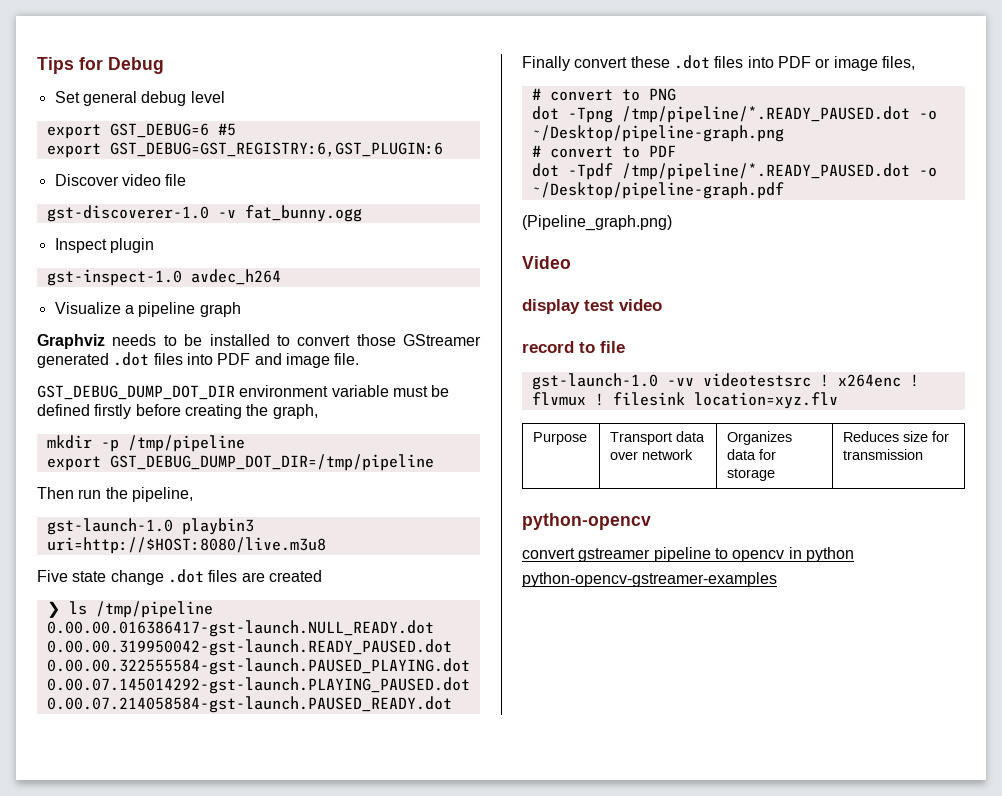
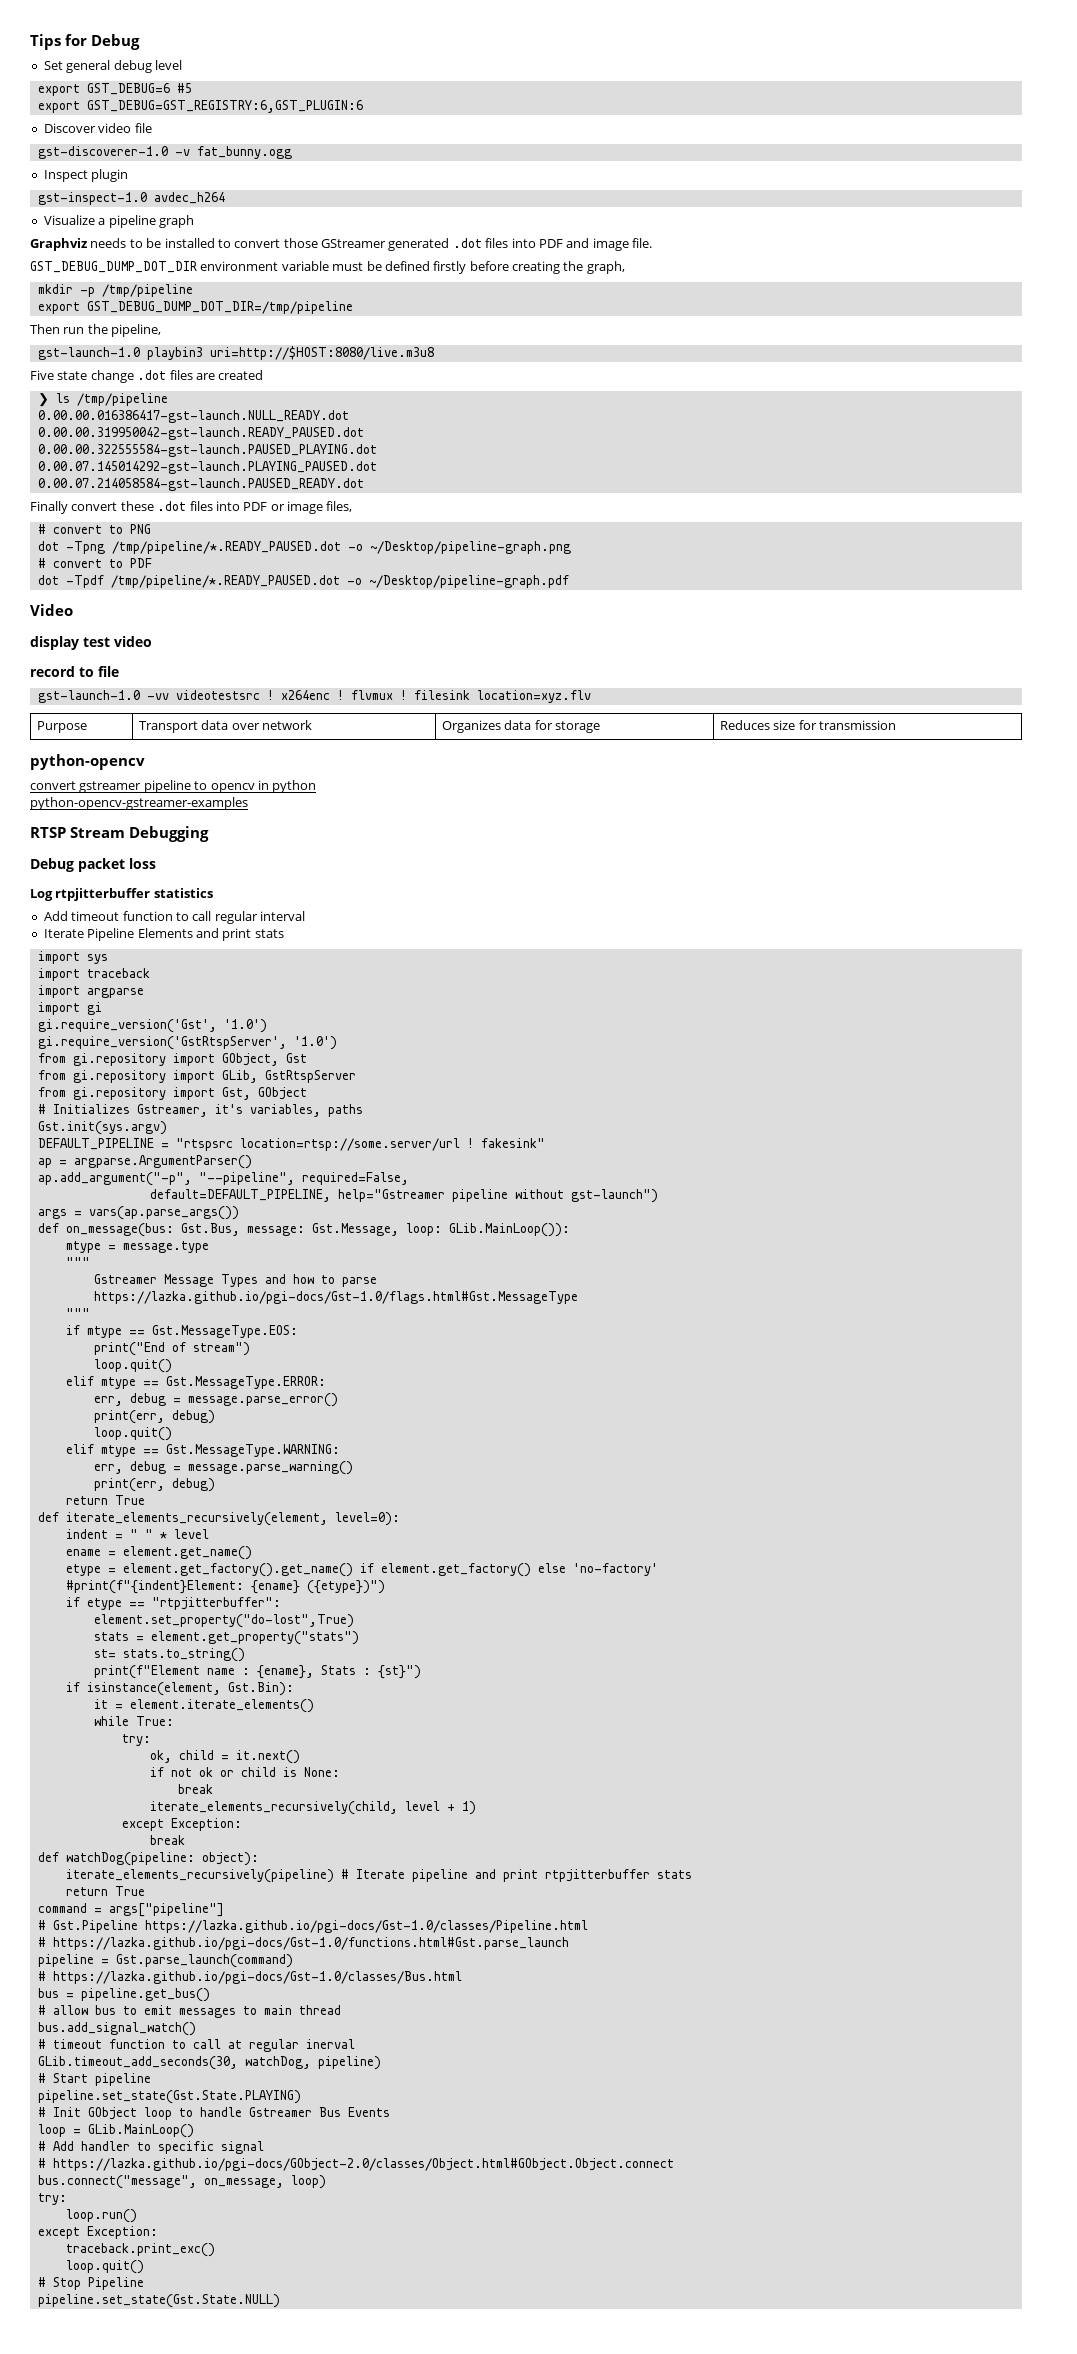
- (Pipeline_graph.png)
+ RTSP Stream Debugging
+ Debug packet loss
+ Log rtpjitterbuffer statistics
+ Add timeout function to call regular interval
+ Iterate Pipeline Elements and print stats
+ import sys
+ import traceback
+ import argparse
+ import gi
+ gi.require_version('Gst', '1.0')
+ gi.require_version('GstRtspServer', '1.0')
+ from gi.repository import GObject, Gst
+ from gi.repository import GLib, GstRtspServer
+ from gi.repository import Gst, GObject
+ # Initializes Gstreamer, it's variables, paths
+ Gst.init(sys.argv)
+ DEFAULT_PIPELINE = "rtspsrc location=rtsp://some.server/url ! fakesink"
+ ap = argparse.ArgumentParser()
+ ap.add_argument("-p", "--pipeline", required=False,
+ default=DEFAULT_PIPELINE, help="Gstreamer pipeline without gst-launch")
+ args = vars(ap.parse_args())
+ def on_message(bus: Gst.Bus, message: Gst.Message, loop: GLib.MainLoop()):
+ mtype = message.type
+ """
+ Gstreamer Message Types and how to parse
+ https://lazka.github.io/pgi-docs/Gst-1.0/flags.html#Gst.MessageType
+ """
+ if mtype == Gst.MessageType.EOS:
+ print("End of stream")
+ loop.quit()
+ elif mtype == Gst.MessageType.ERROR:
+ err, debug = message.parse_error()
+ print(err, debug)
+ loop.quit()
+ elif mtype == Gst.MessageType.WARNING:
+ err, debug = message.parse_warning()
+ print(err, debug)
+ return True
+ def iterate_elements_recursively(element, level=0):
+ indent = " " * level
+ ename = element.get_name()
+ etype = element.get_factory().get_name() if element.get_factory() else 'no-factory'
+ #print(f"{indent}Element: {ename} ({etype})")
+ if etype == "rtpjitterbuffer":
+ element.set_property("do-lost",True)
+ stats = element.get_property("stats")
+ st= stats.to_string()
+ print(f"Element name : {ename}, Stats : {st}")
+ if isinstance(element, Gst.Bin):
+ it = element.iterate_elements()
+ while True:
+ try:
+ ok, child = it.next()
+ if not ok or child is None:
+ break
+ iterate_elements_recursively(child, level + 1)
+ except Exception:
+ break
+ def watchDog(pipeline: object):
+ iterate_elements_recursively(pipeline) # Iterate pipeline and print rtpjitterbuffer stats
+ return True
+ command = args["pipeline"]
+ # Gst.Pipeline https://lazka.github.io/pgi-docs/Gst-1.0/classes/Pipeline.html
+ # https://lazka.github.io/pgi-docs/Gst-1.0/functions.html#Gst.parse_launch
+ pipeline = Gst.parse_launch(command)
+ # https://lazka.github.io/pgi-docs/Gst-1.0/classes/Bus.html
+ bus = pipeline.get_bus()
+ # allow bus to emit messages to main thread
+ bus.add_signal_watch()
+ # timeout function to call at regular inerval
+ GLib.timeout_add_seconds(30, watchDog, pipeline)
+ # Start pipeline
+ pipeline.set_state(Gst.State.PLAYING)
+ # Init GObject loop to handle Gstreamer Bus Events
+ loop = GLib.MainLoop()
+ # Add handler to specific signal
+ # https://lazka.github.io/pgi-docs/GObject-2.0/classes/Object.html#GObject.Object.connect
+ bus.connect("message", on_message, loop)
+ try:
+ loop.run()
+ except Exception:
+ traceback.print_exc()
+ loop.quit()
+ # Stop Pipeline
+ pipeline.set_state(Gst.State.NULL)

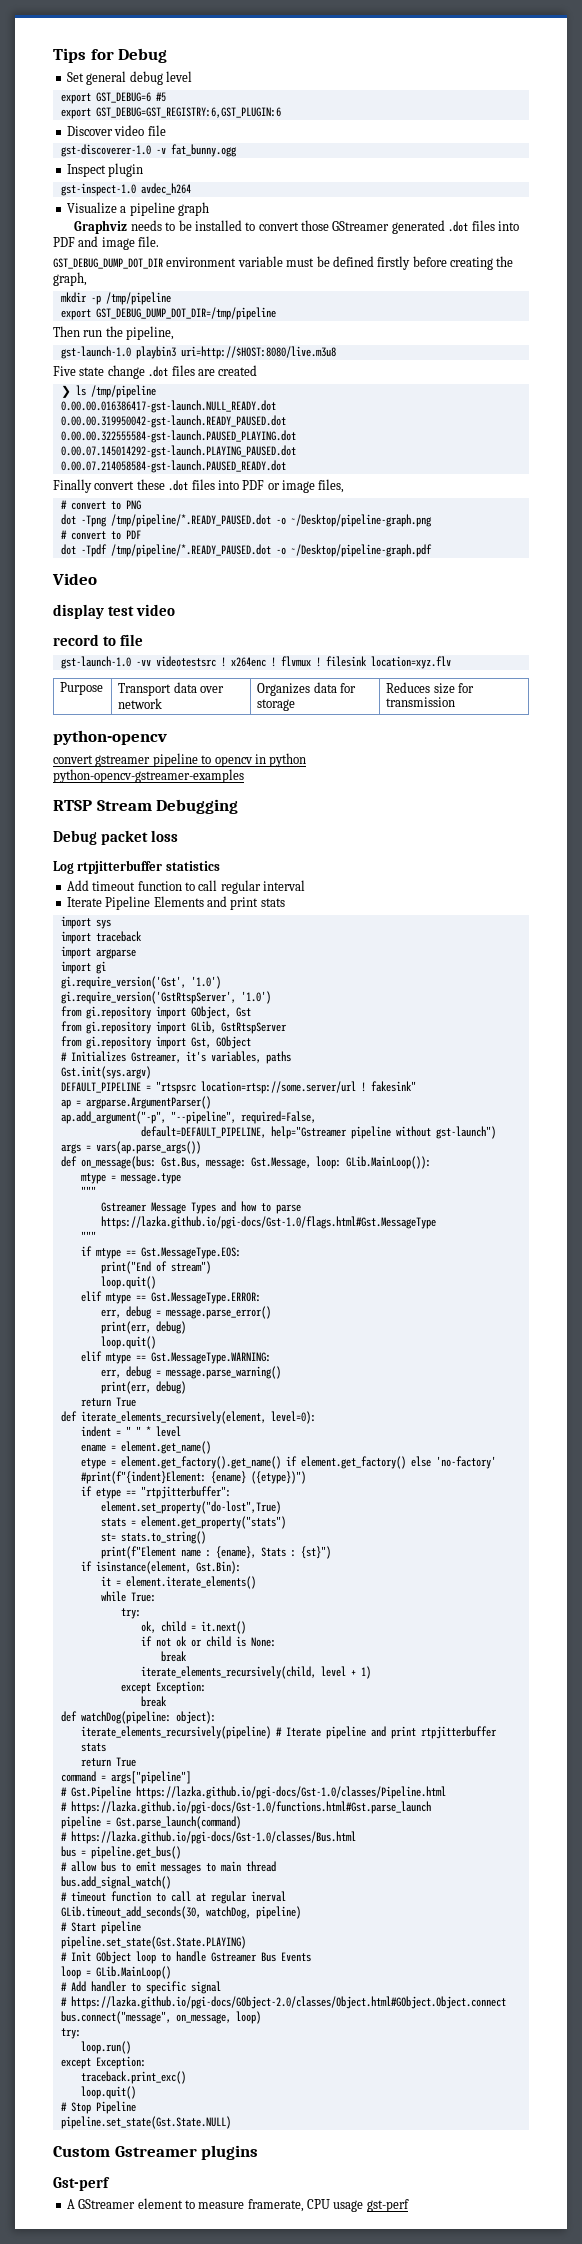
+ Custom Gstreamer plugins
+ Gst-perf
+ A GStreamer element to measure framerate, CPU usage gst-perf

